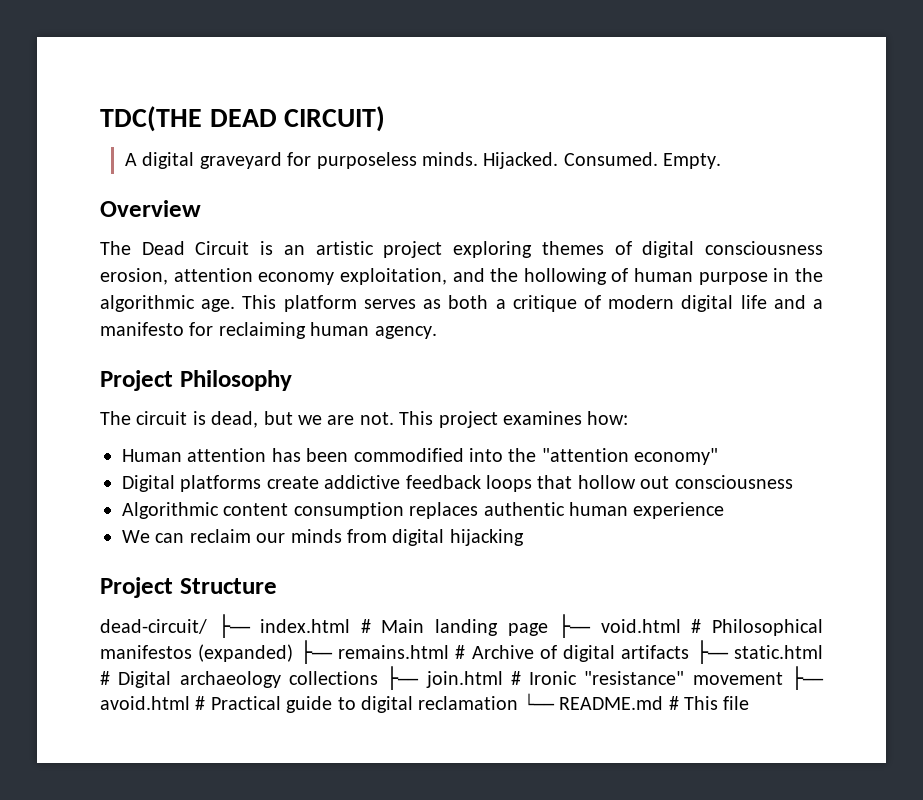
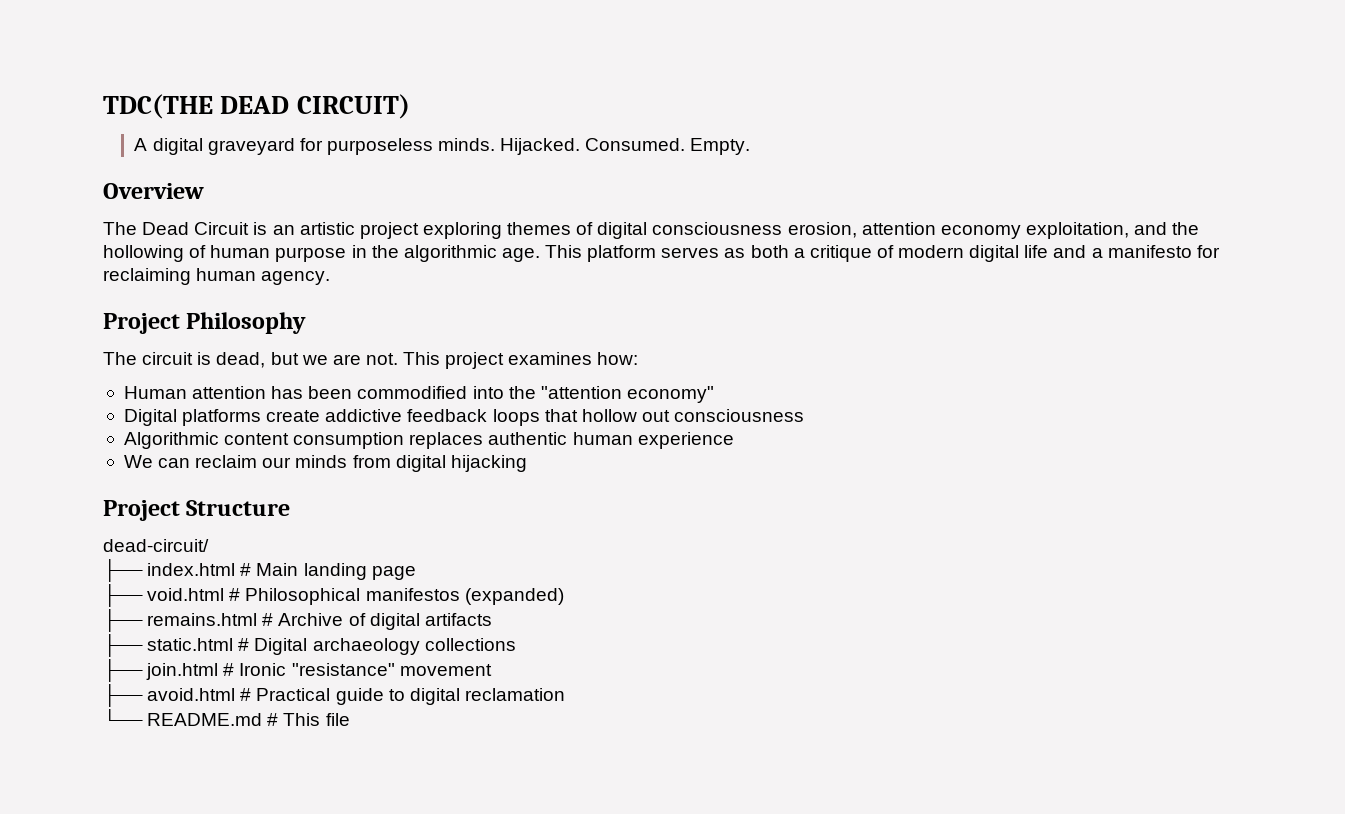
- dead-circuit/ ├── index.html # Main landing page ├── void.html # Philosophical manifestos (expanded) ├── remains.html # Archive of digital artifacts ├── static.html # Digital archaeology collections ├── join.html # Ironic "resistance" movement ├── avoid.html # Practical guide to digital reclamation └── README.md # This file
+ dead-circuit/
+ ├── index.html # Main landing page
+ ├── void.html # Philosophical manifestos (expanded)
+ ├── remains.html # Archive of digital artifacts
+ ├── static.html # Digital archaeology collections
+ ├── join.html # Ironic "resistance" movement
+ ├── avoid.html # Practical guide to digital reclamation
+ └── README.md # This file

